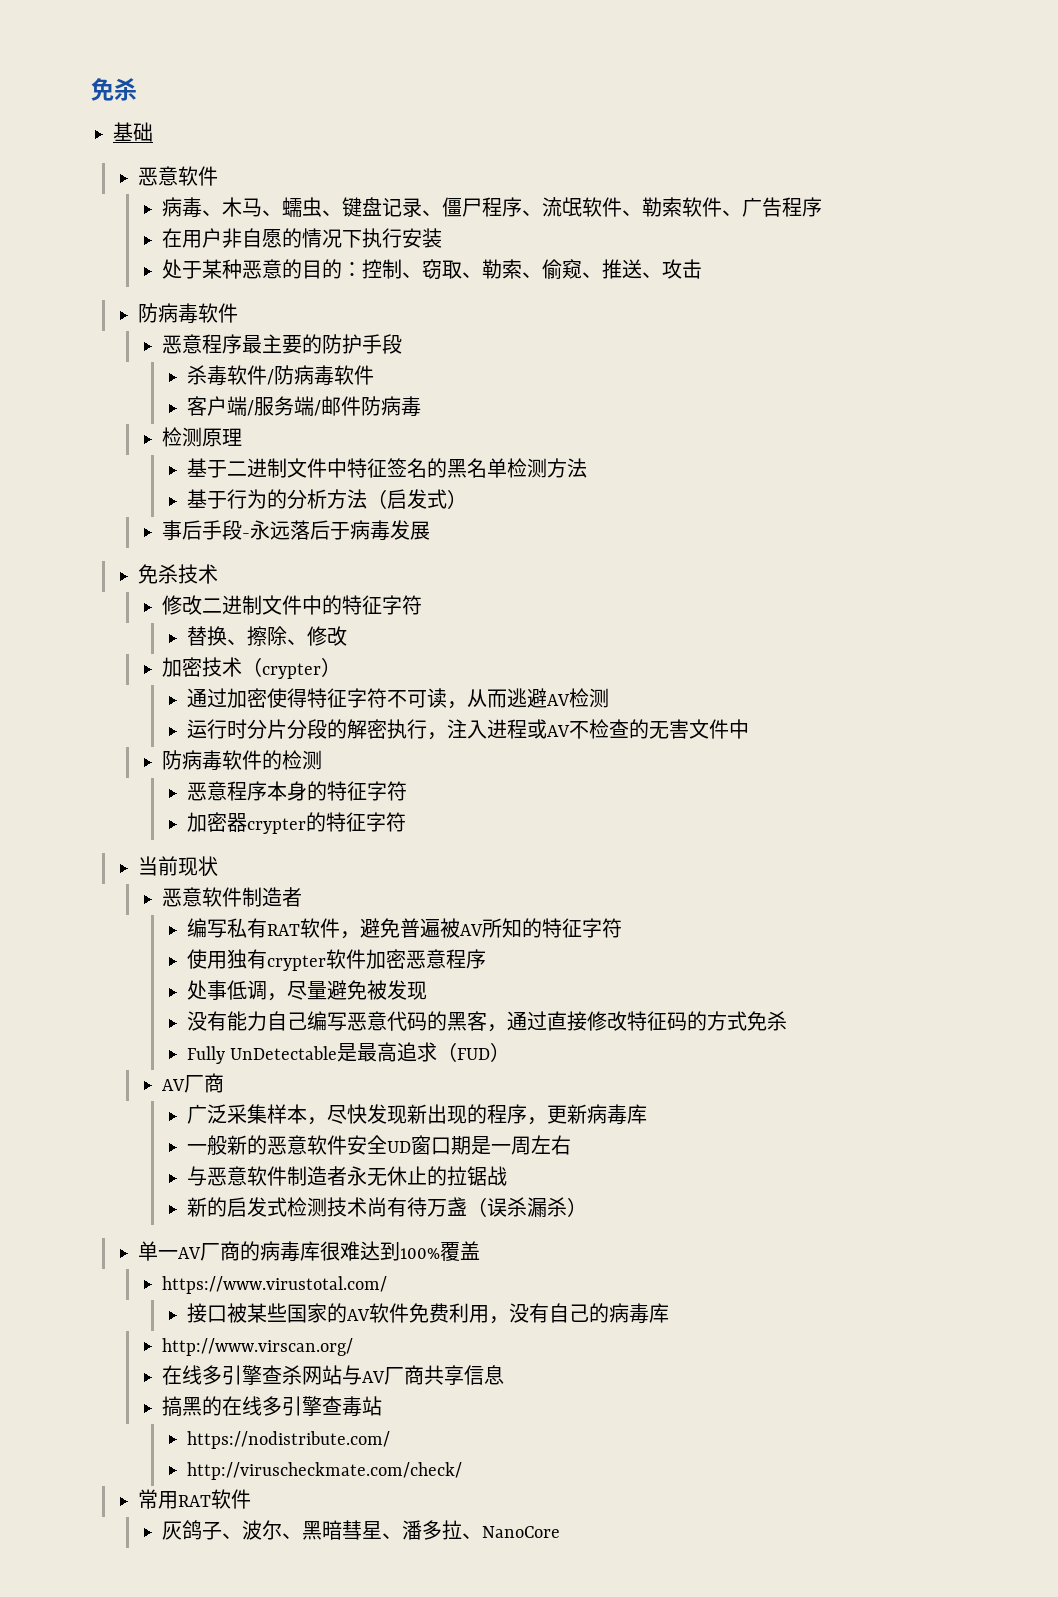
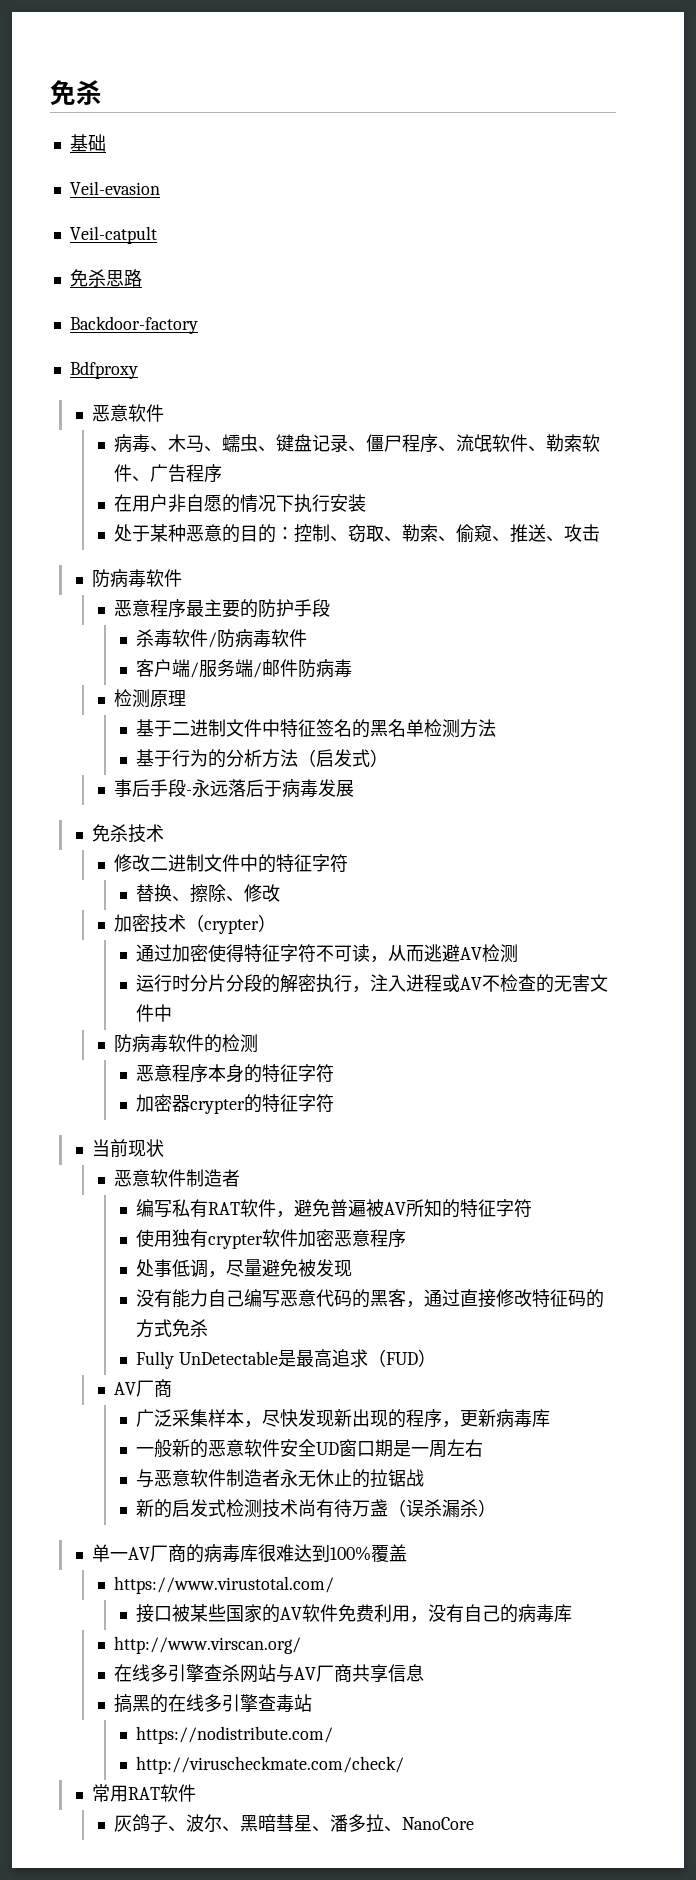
+ Veil-evasion
+ Veil-catpult
+ 免杀思路
+ Backdoor-factory
+ Bdfproxy

